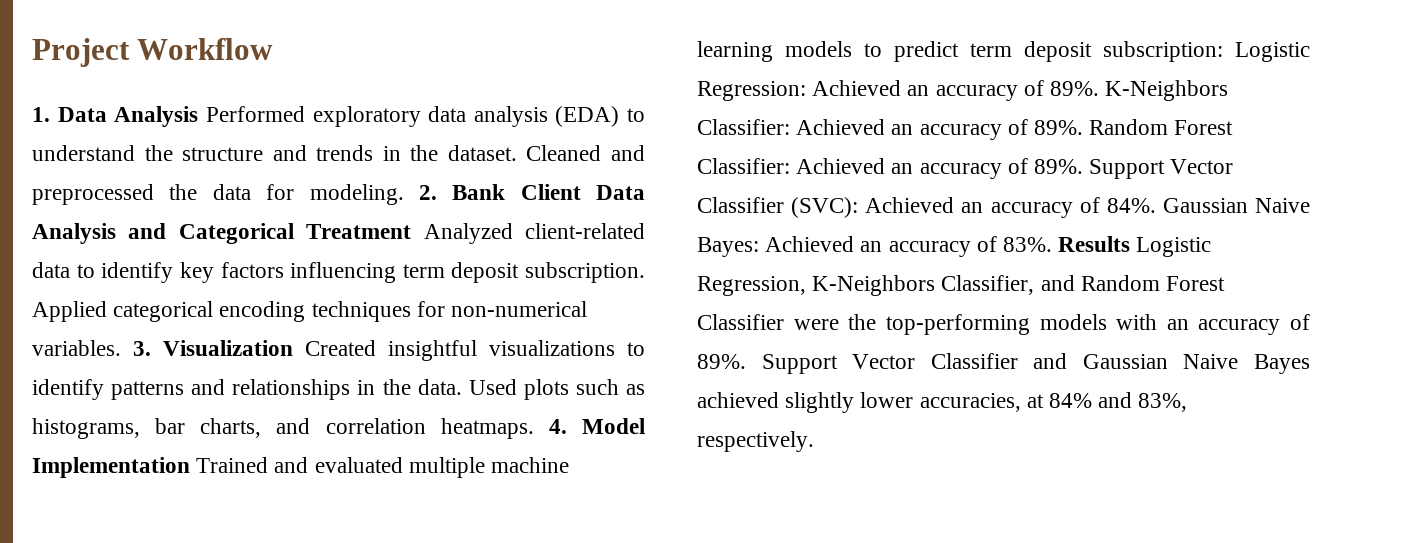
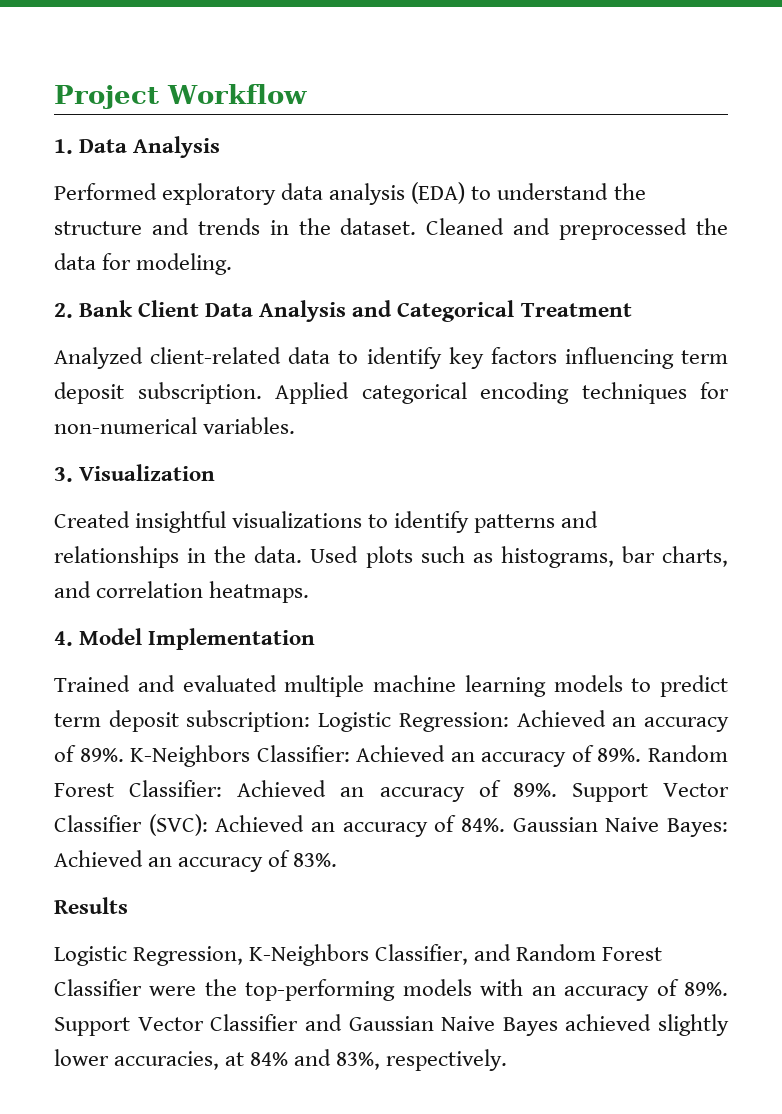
- 1. Data Analysis Performed exploratory data analysis (EDA) to understand the structure and trends in the dataset.
+ 1. Data Analysis
+ Performed exploratory data analysis (EDA) to understand the structure and trends in the dataset.
- Cleaned and preprocessed the data for modeling. 2. Bank Client Data Analysis and Categorical Treatment Analyzed client-related data to identify key factors influencing term deposit subscription.
+ Cleaned and preprocessed the data for modeling.
+ 2. Bank Client Data Analysis and Categorical Treatment
+ Analyzed client-related data to identify key factors influencing term deposit subscription.
- Applied categorical encoding techniques for non-numerical variables. 3. Visualization Created insightful visualizations to identify patterns and relationships in the data.
+ Applied categorical encoding techniques for non-numerical variables.
+ 3. Visualization
+ Created insightful visualizations to identify patterns and relationships in the data.
- Used plots such as histograms, bar charts, and correlation heatmaps. 4. Model Implementation Trained and evaluated multiple machine learning models to predict term deposit subscription: Logistic Regression: Achieved an accuracy of 89%.
+ Used plots such as histograms, bar charts, and correlation heatmaps.
+ 4. Model Implementation
+ Trained and evaluated multiple machine learning models to predict term deposit subscription: Logistic Regression: Achieved an accuracy of 89%.
- Gaussian Naive Bayes: Achieved an accuracy of 83%. Results Logistic Regression, K-Neighbors Classifier, and Random Forest Classifier were the top-performing models with an accuracy of 89%.
+ Gaussian Naive Bayes: Achieved an accuracy of 83%.
+ Results
+ Logistic Regression, K-Neighbors Classifier, and Random Forest Classifier were the top-performing models with an accuracy of 89%.

